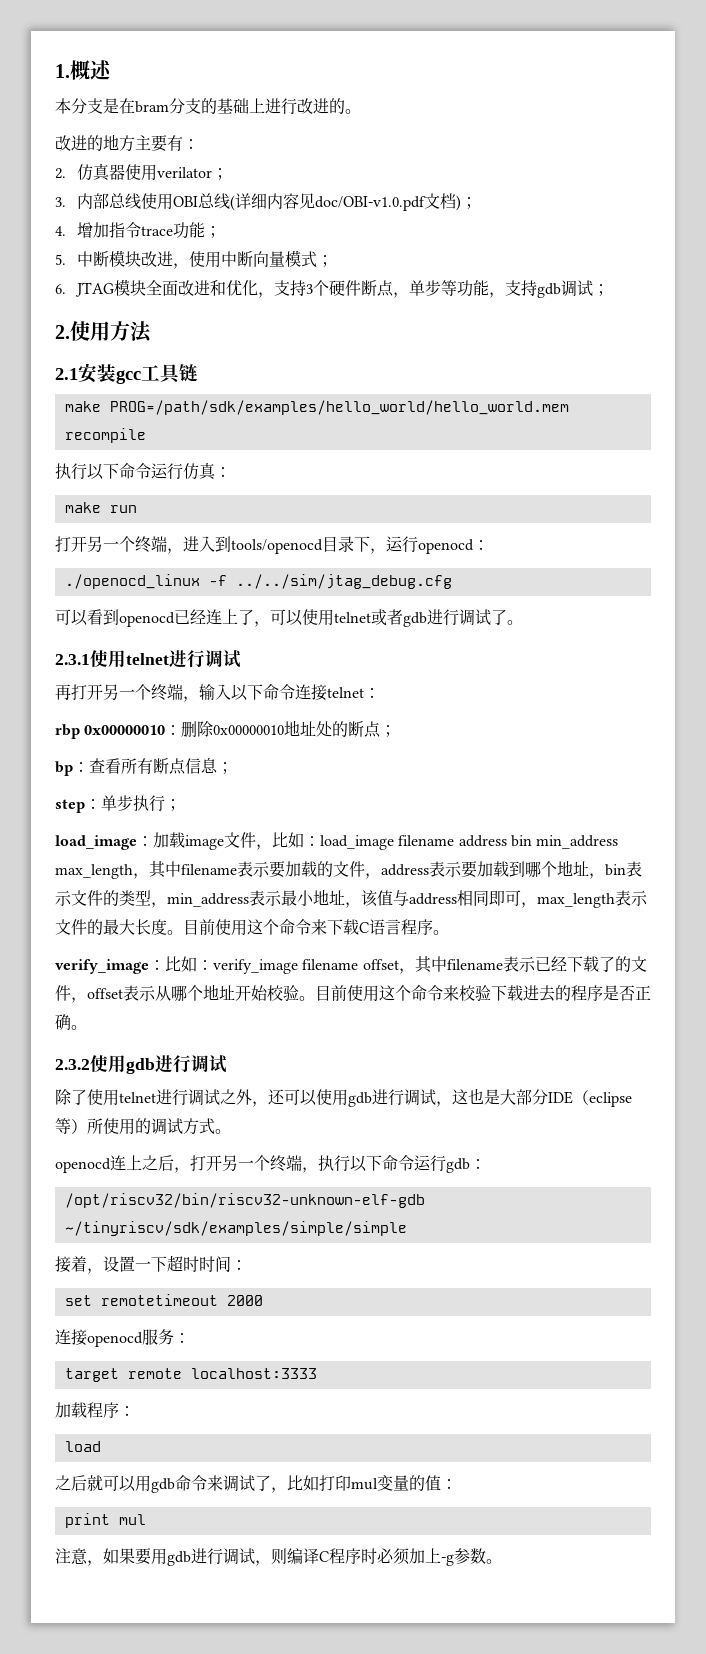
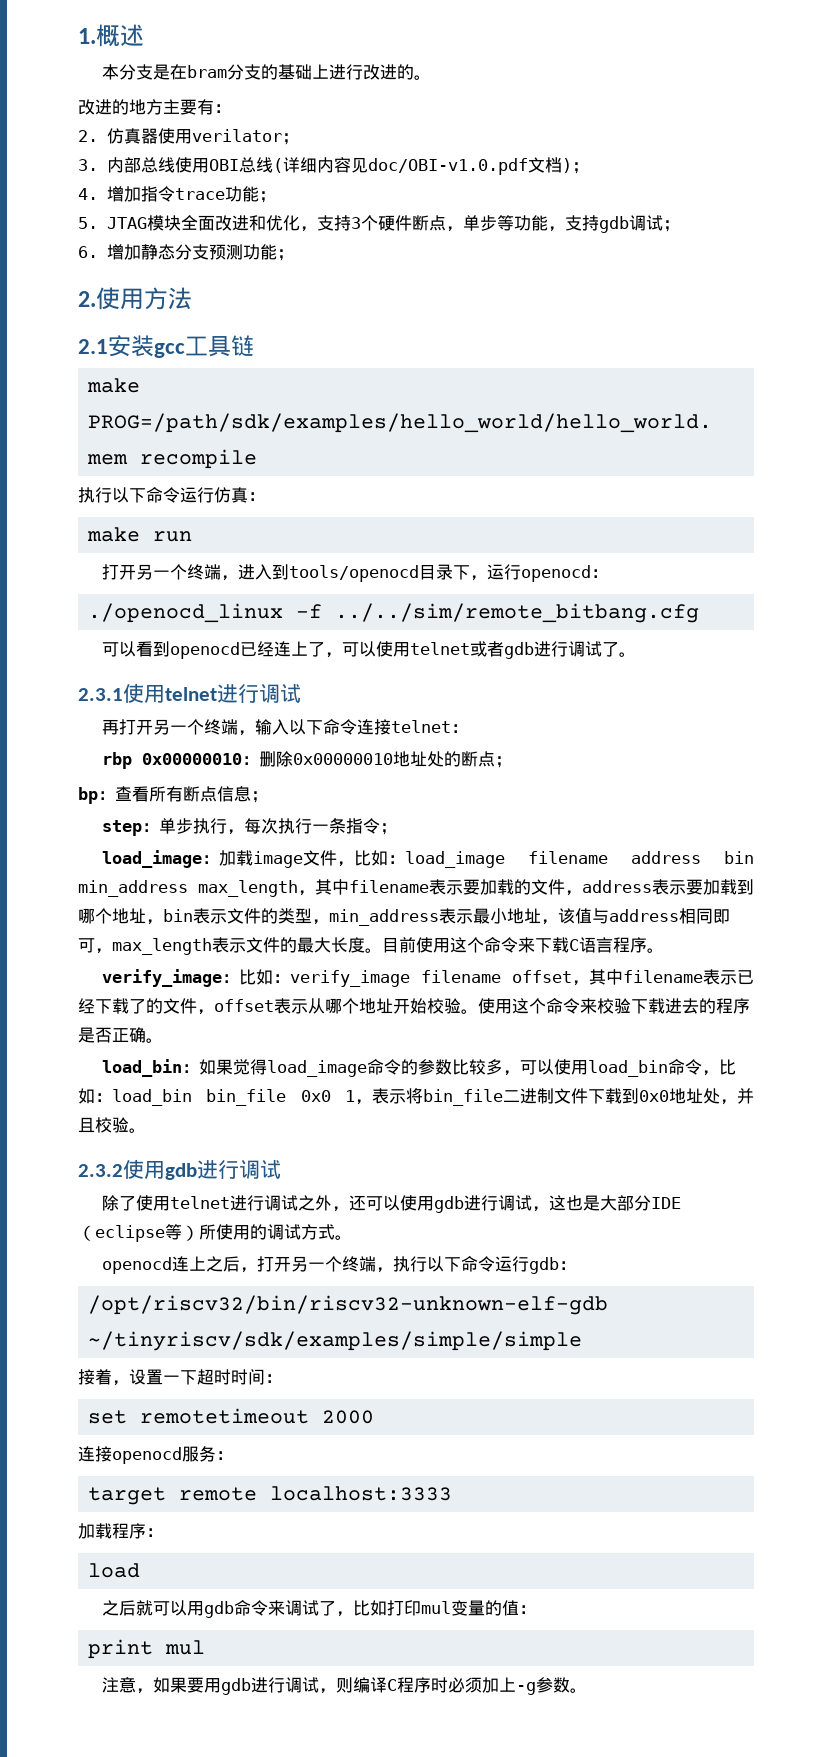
- 5.中断模块改进，使用中断向量模式；
- 6. JTAG模块全面改进和优化，支持3个硬件断点，单步等功能，支持gdb调试；
+ 5. JTAG模块全面改进和优化，支持3个硬件断点，单步等功能，支持gdb调试；
+ 6.增加静态分支预测功能；
- ./openocd_linux -f ../../sim/jtag_debug.cfg
+ ./openocd_linux -f ../../sim/remote_bitbang.cfg
- step：单步执行；
+ step：单步执行，每次执行一条指令；
- 目前使用这个命令来校验下载进去的程序是否正确。
+ 使用这个命令来校验下载进去的程序是否正确。
+ load_bin：如果觉得load_image命令的参数比较多，可以使用load_bin命令，比如：load_bin bin_file 0x0 1，表示将bin_file二进制文件下载到0x0地址处，并且校验。

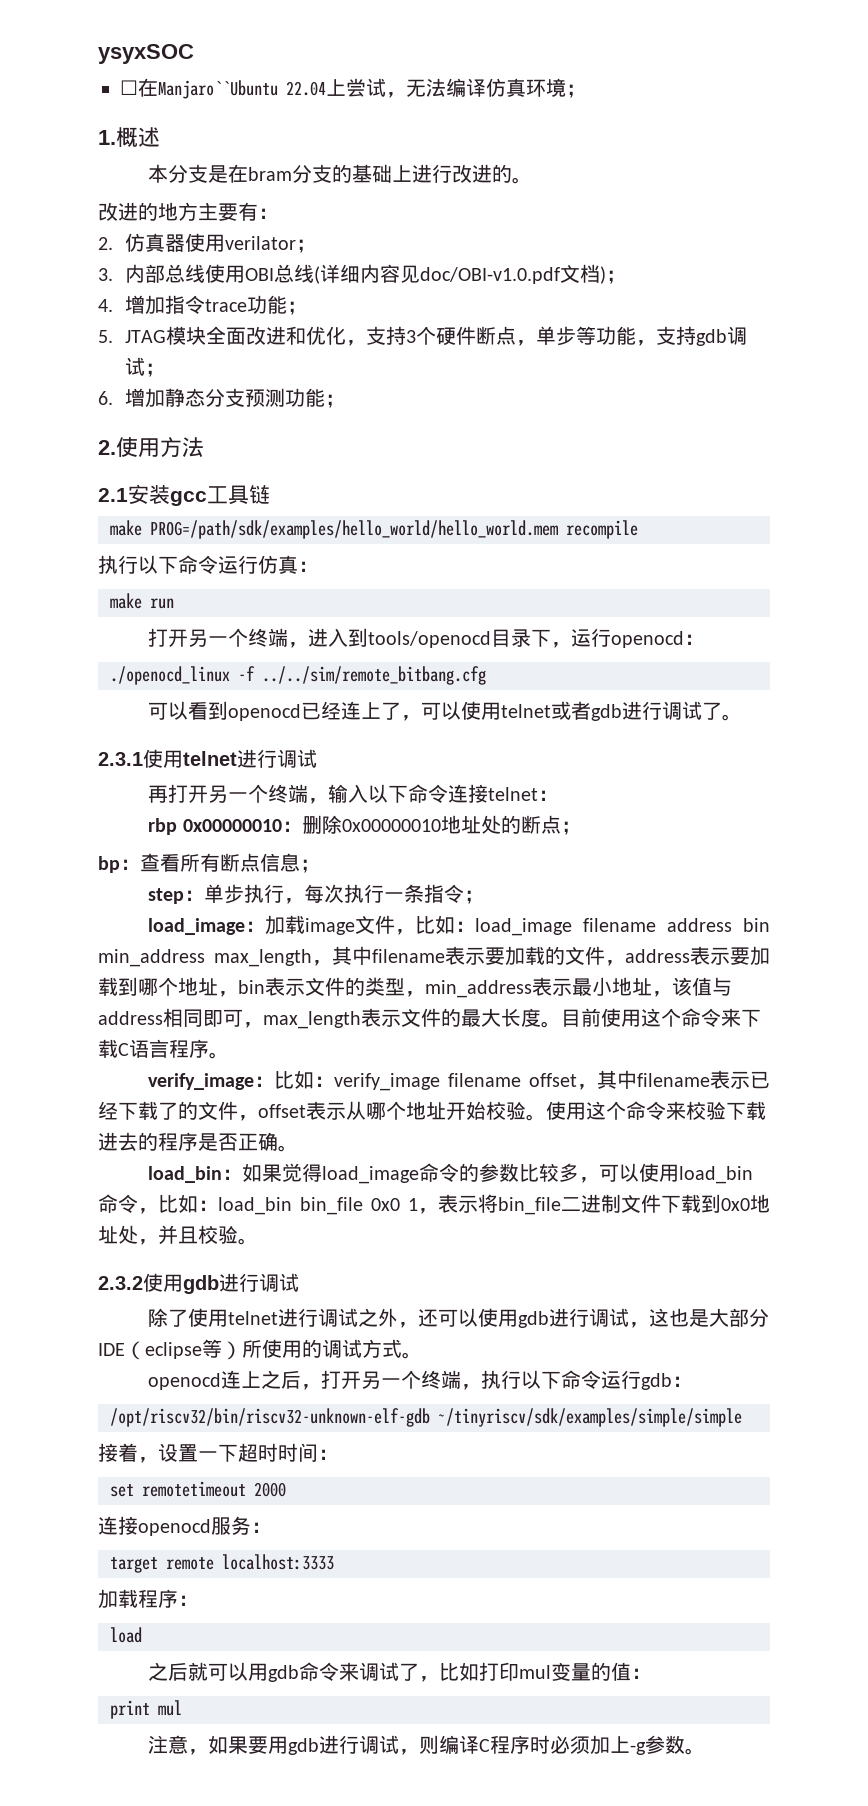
+ ysyxSOC
+ ☐在Manjaro``Ubuntu 22.04上尝试，无法编译仿真环境；

